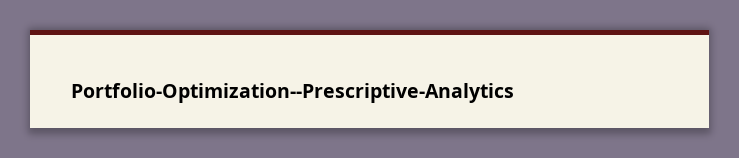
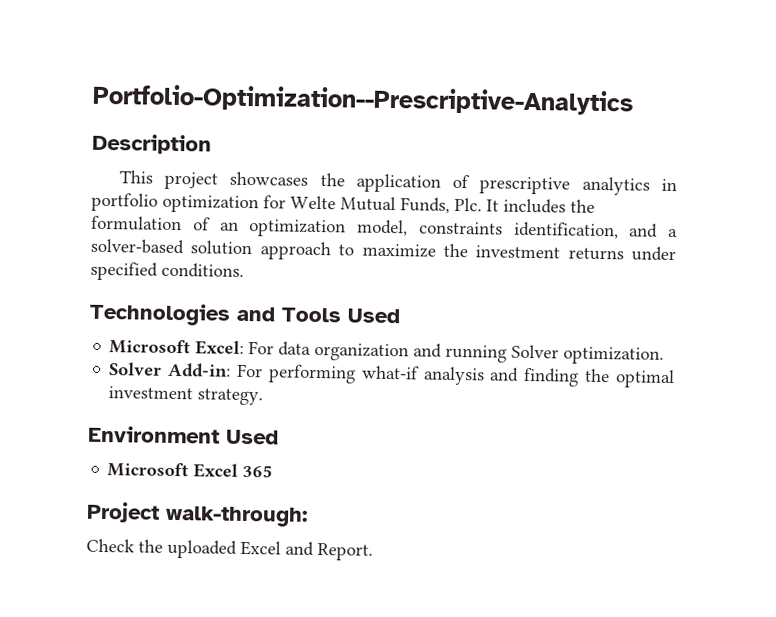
+ Description
+ This project showcases the application of prescriptive analytics in portfolio optimization for Welte Mutual Funds, Plc. It includes the formulation of an optimization model, constraints identification, and a solver-based solution approach to maximize the investment returns under specified conditions.
+ Technologies and Tools Used
+ Microsoft Excel: For data organization and running Solver optimization.
+ Solver Add-in: For performing what-if analysis and finding the optimal investment strategy.
+ Environment Used
+ Microsoft Excel 365
+ Project walk-through:
+ Check the uploaded Excel and Report.

